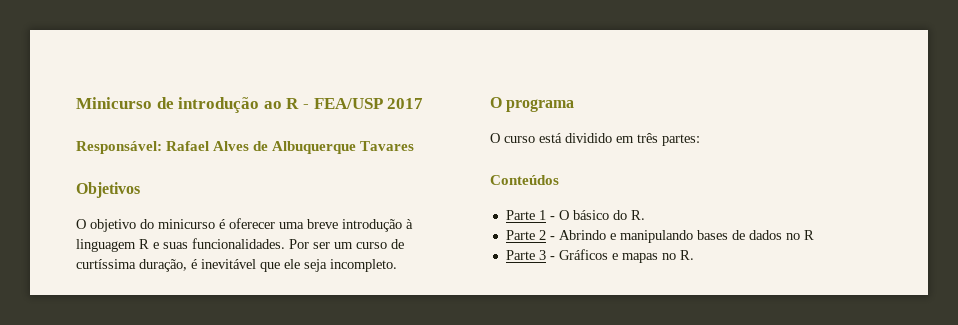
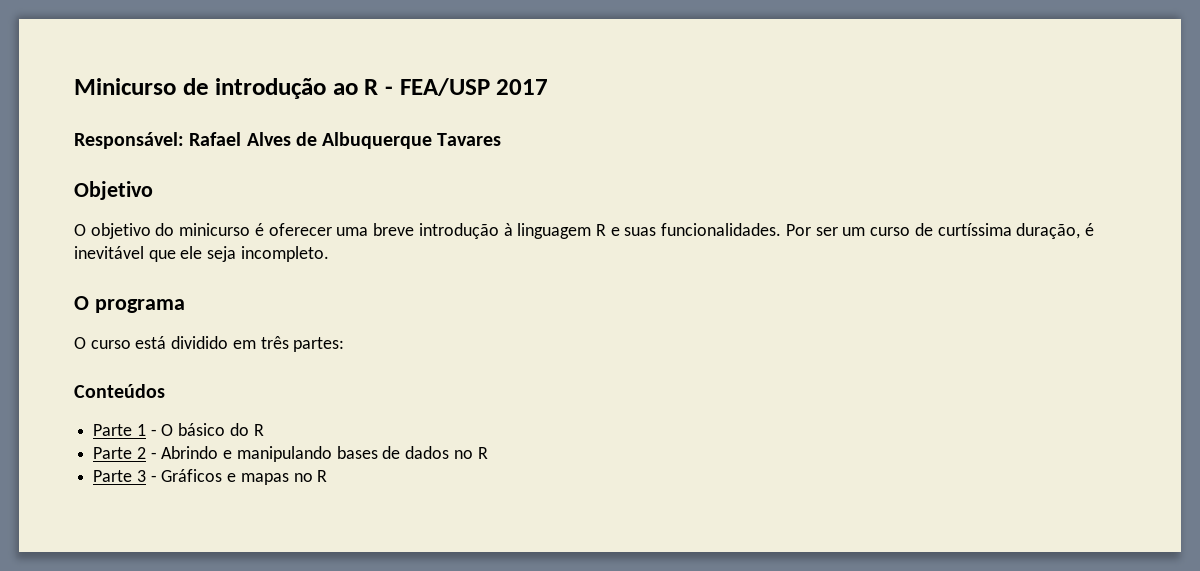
- Objetivos
+ Objetivo
- Parte 1 - O básico do R.
+ Parte 1 - O básico do R
- Parte 3 - Gráficos e mapas no R.
+ Parte 3 - Gráficos e mapas no R

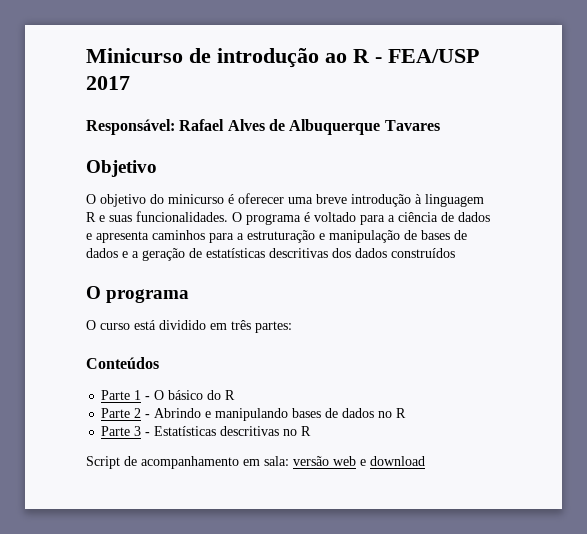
- Por ser um curso de curtíssima duração, é inevitável que ele seja incompleto.
+ O programa é voltado para a ciência de dados e apresenta caminhos para a estruturação e manipulação de bases de dados e a geração de estatísticas descritivas dos dados construídos
- Parte 3 - Gráficos e mapas no R
+ Parte 3 - Estatísticas descritivas no R
+ Script de acompanhamento em sala: versão web e download

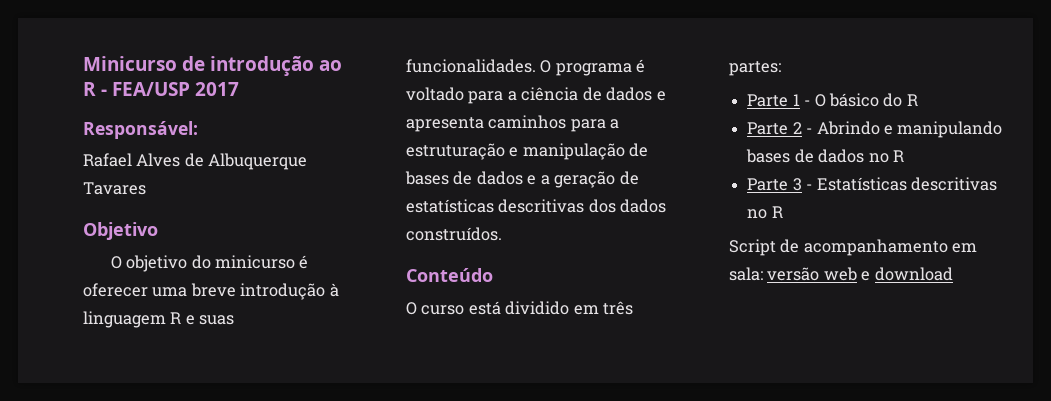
- Responsável: Rafael Alves de Albuquerque Tavares
+ Responsável:
+ Rafael Alves de Albuquerque Tavares
- O programa é voltado para a ciência de dados e apresenta caminhos para a estruturação e manipulação de bases de dados e a geração de estatísticas descritivas dos dados construídos
- O programa
+ O programa é voltado para a ciência de dados e apresenta caminhos para a estruturação e manipulação de bases de dados e a geração de estatísticas descritivas dos dados construídos.
+ Conteúdo
- Conteúdos

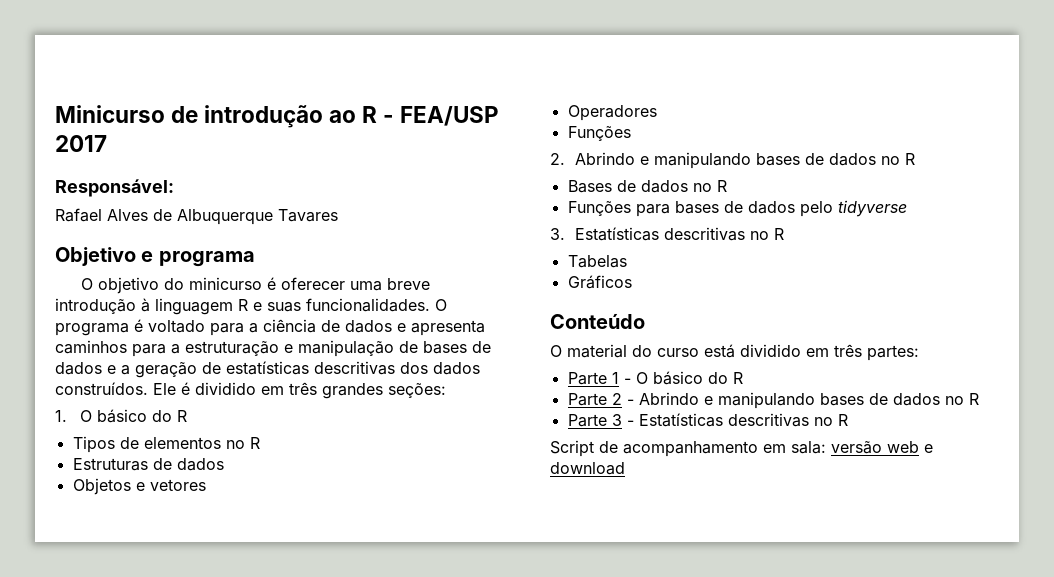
- Objetivo
+ Objetivo e programa
+ Ele é dividido em três grandes seções:
+ 1. O básico do R
+ Tipos de elementos no R
+ Estruturas de dados
+ Objetos e vetores
+ Operadores
+ Funções
+ 2. Abrindo e manipulando bases de dados no R
+ Bases de dados no R
+ Funções para bases de dados pelo tidyverse
+ 3. Estatísticas descritivas no R
+ Tabelas
+ Gráficos
- O curso está dividido em três partes:
+ O material do curso está dividido em três partes:

